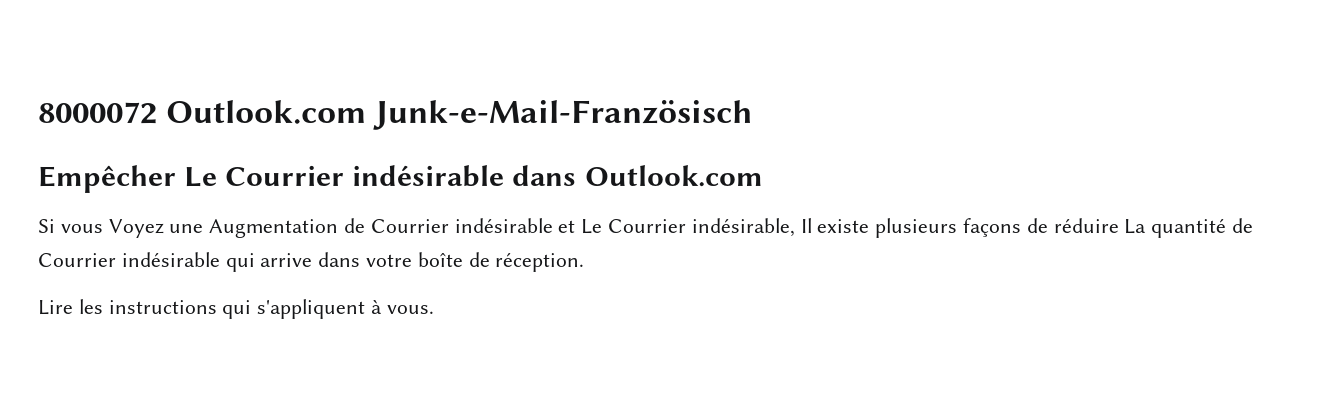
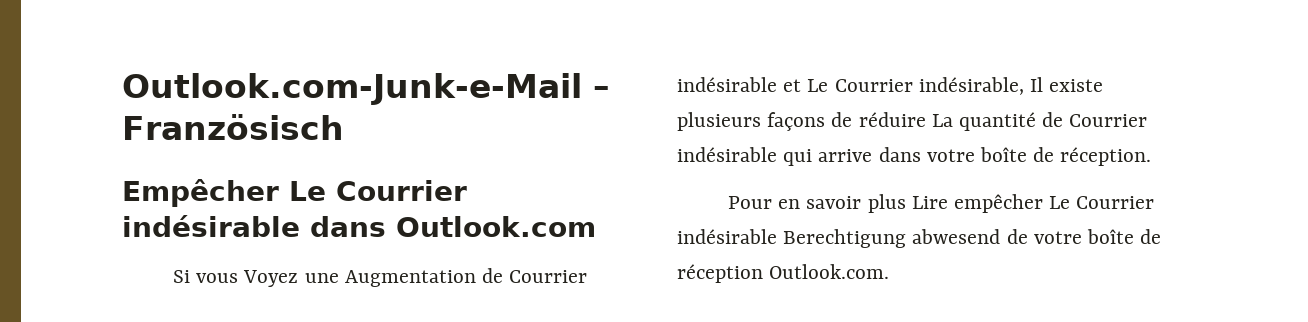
- 8000072 Outlook.com Junk-e-Mail-Französisch
+ Outlook.com-Junk-e-Mail – Französisch
- Lire les instructions qui s'appliquent à vous.
+ Pour en savoir plus Lire empêcher Le Courrier indésirable Berechtigung abwesend de votre boîte de réception Outlook.com.

